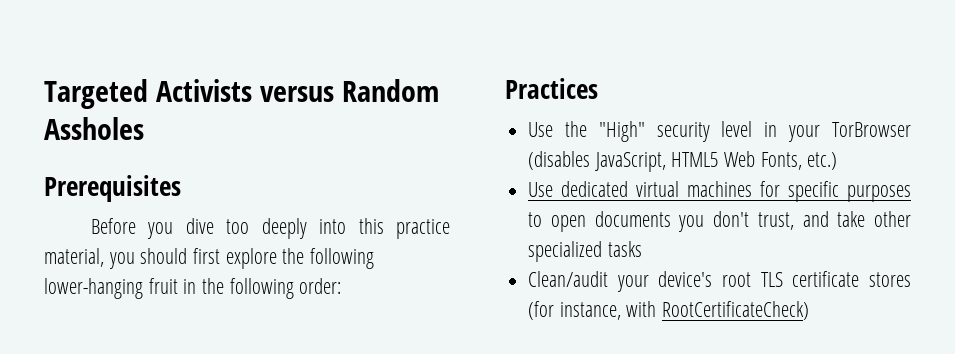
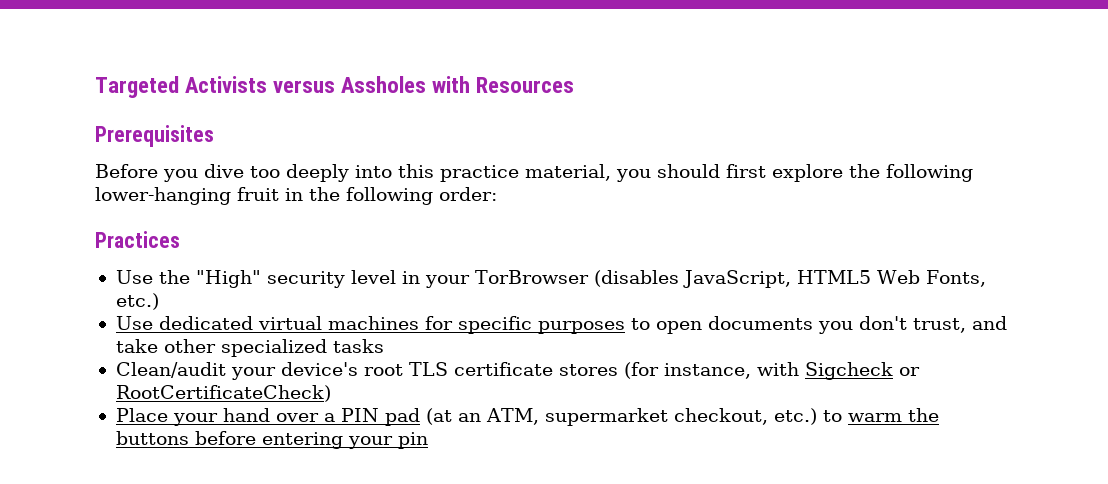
- Targeted Activists versus Random Assholes
+ Targeted Activists versus Assholes with Resources
- Clean/audit your device's root TLS certificate stores (for instance, with RootCertificateCheck)
+ Clean/audit your device's root TLS certificate stores (for instance, with Sigcheck or RootCertificateCheck)
+ Place your hand over a PIN pad (at an ATM, supermarket checkout, etc.) to warm the buttons before entering your pin

